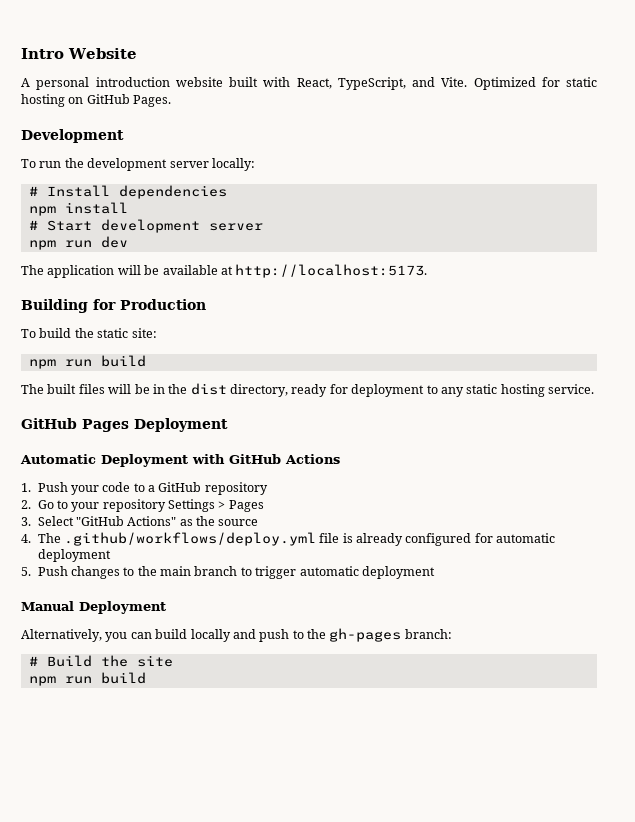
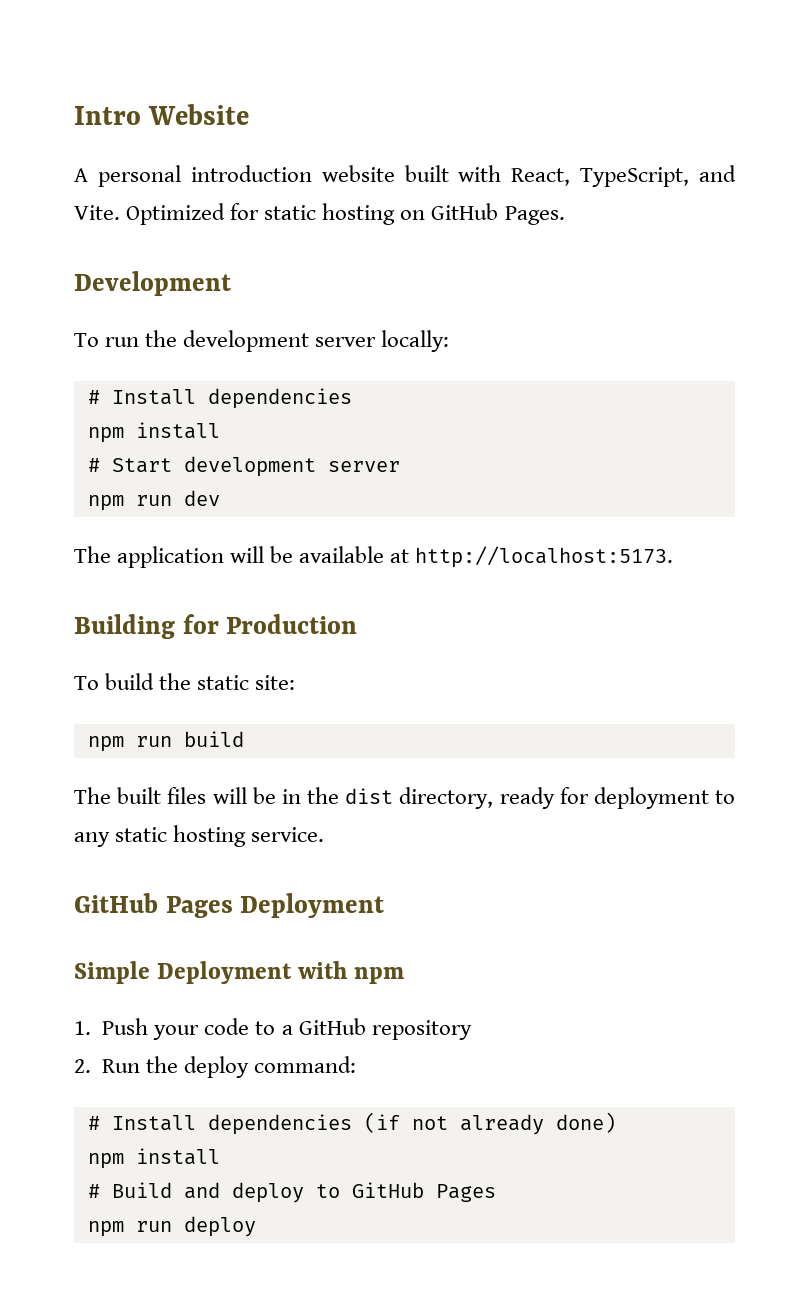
- Automatic Deployment with GitHub Actions
+ Simple Deployment with npm
- 2. Go to your repository Settings > Pages
- 3. Select "GitHub Actions" as the source
- 4. The .github/workflows/deploy.yml file is already configured for automatic deployment
- 5. Push changes to the main branch to trigger automatic deployment
- Manual Deployment
- Alternatively, you can build locally and push to the gh-pages branch:
- # Build the site
- npm run build
+ 2. Run the deploy command:
+ # Install dependencies (if not already done)
+ npm install
+ # Build and deploy to GitHub Pages
+ npm run deploy

